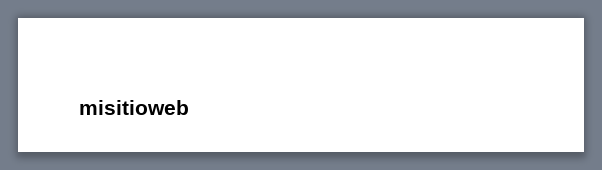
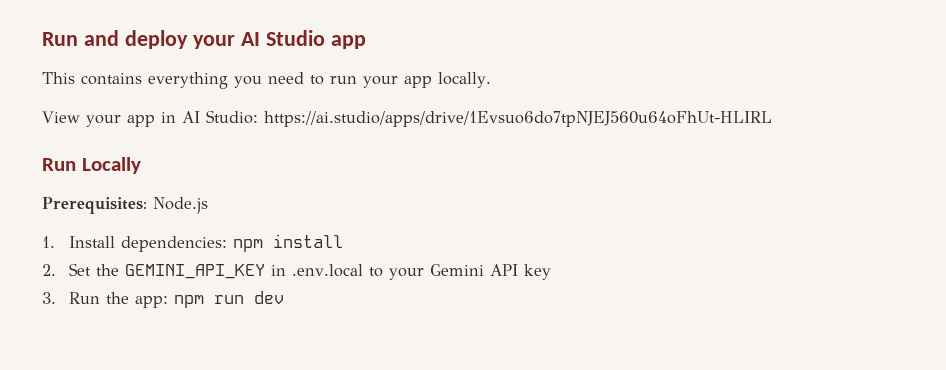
- misitioweb
+ Run and deploy your AI Studio app
+ This contains everything you need to run your app locally.
+ View your app in AI Studio: https://ai.studio/apps/drive/1Evsuo6do7tpNJEJ560u64oFhUt-HLIRL
+ Run Locally
+ Prerequisites: Node.js
+ 1. Install dependencies: npm install
+ 2. Set the GEMINI_API_KEY in .env.local to your Gemini API key
+ 3. Run the app: npm run dev

